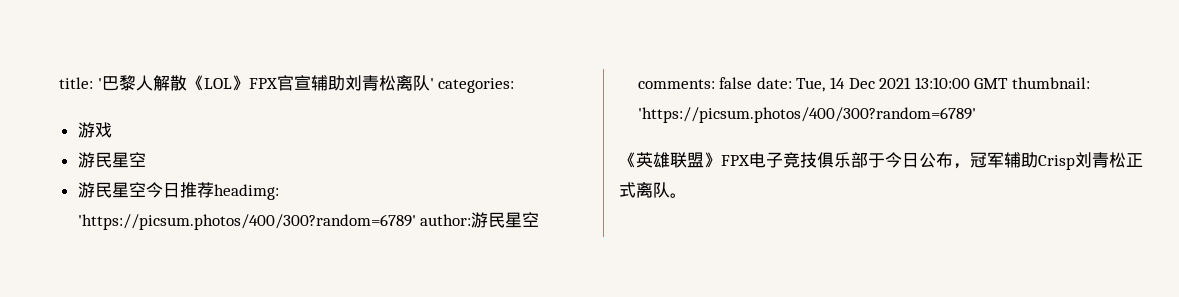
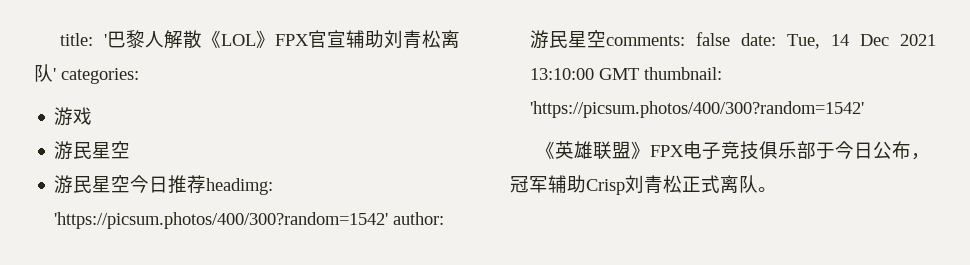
- 游民星空今日推荐headimg: 'https://picsum.photos/400/300?random=6789' author:游民星空comments: false date: Tue, 14 Dec 2021 13:10:00 GMT thumbnail: 'https://picsum.photos/400/300?random=6789'
+ 游民星空今日推荐headimg: 'https://picsum.photos/400/300?random=1542' author:游民星空comments: false date: Tue, 14 Dec 2021 13:10:00 GMT thumbnail: 'https://picsum.photos/400/300?random=1542'

